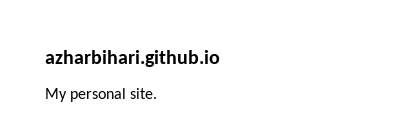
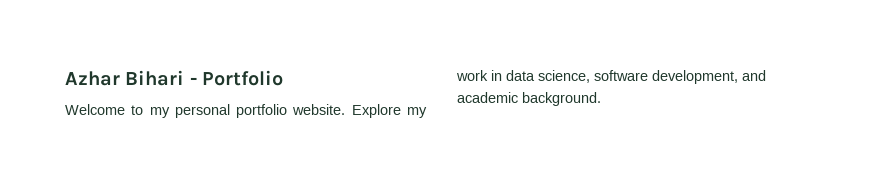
- azharbihari.github.io
- My personal site.
+ Azhar Bihari - Portfolio
+ Welcome to my personal portfolio website. Explore my work in data science, software development, and academic background.

